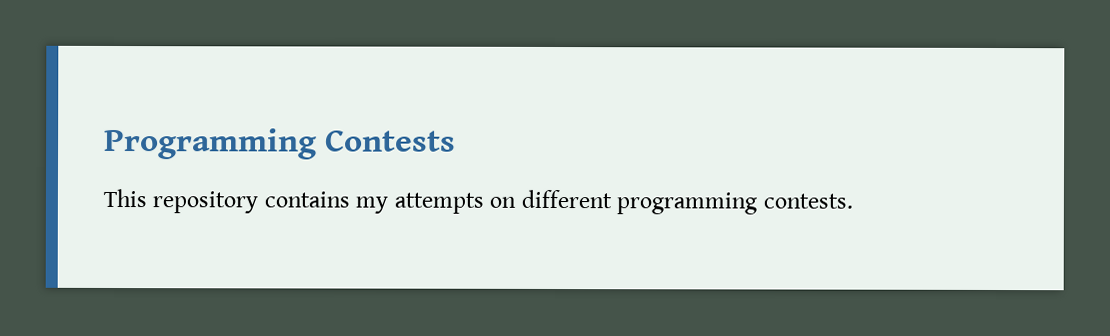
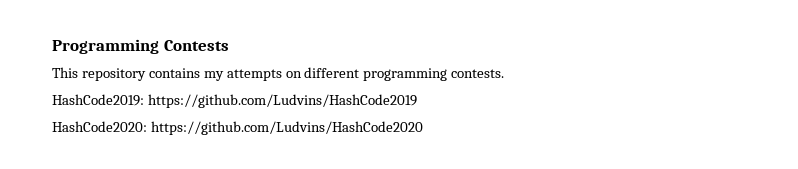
+ HashCode2019: https://github.com/Ludvins/HashCode2019
+ HashCode2020: https://github.com/Ludvins/HashCode2020

